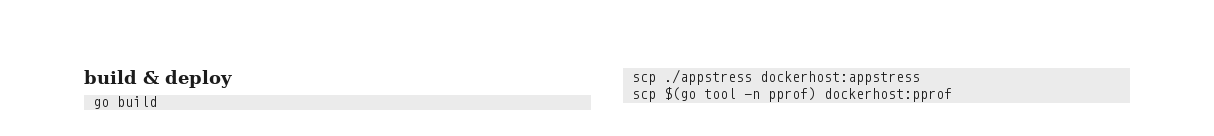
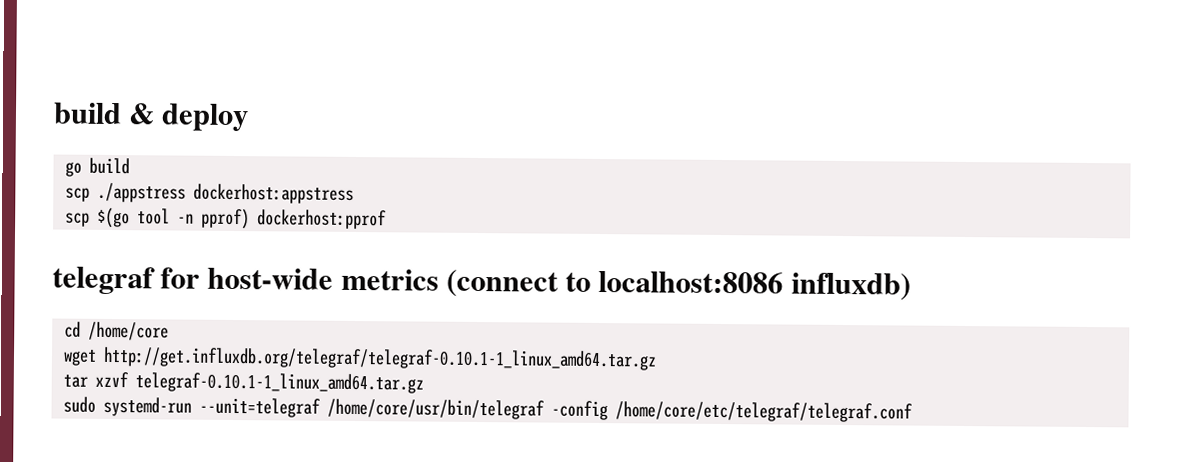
+ telegraf for host-wide metrics (connect to localhost:8086 influxdb)
+ cd /home/core
+ wget http://get.influxdb.org/telegraf/telegraf-0.10.1-1_linux_amd64.tar.gz
+ tar xzvf telegraf-0.10.1-1_linux_amd64.tar.gz
+ sudo systemd-run --unit=telegraf /home/core/usr/bin/telegraf -config /home/core/etc/telegraf/telegraf.conf

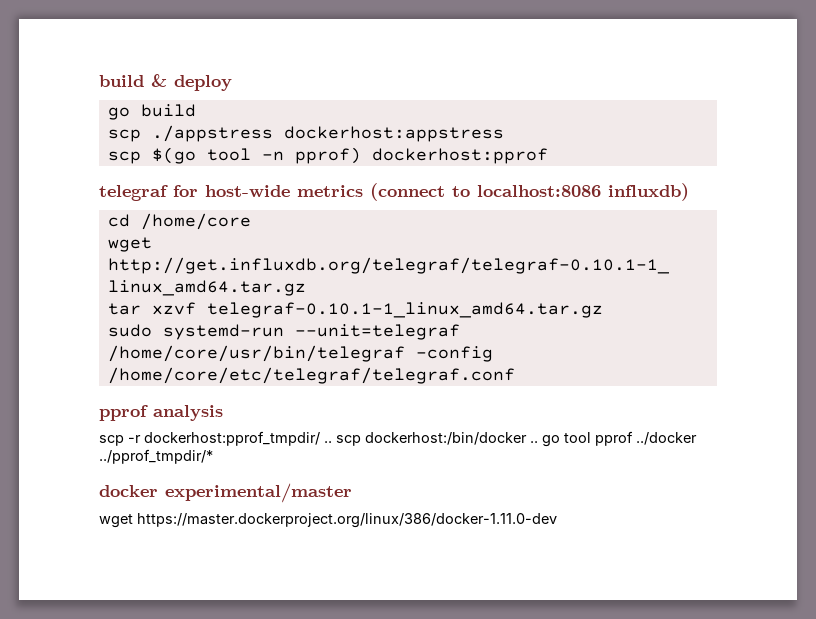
+ pprof analysis
+ scp -r dockerhost:pprof_tmpdir/ .. scp dockerhost:/bin/docker .. go tool pprof ../docker ../pprof_tmpdir/*
+ docker experimental/master
+ wget https://master.dockerproject.org/linux/386/docker-1.11.0-dev

